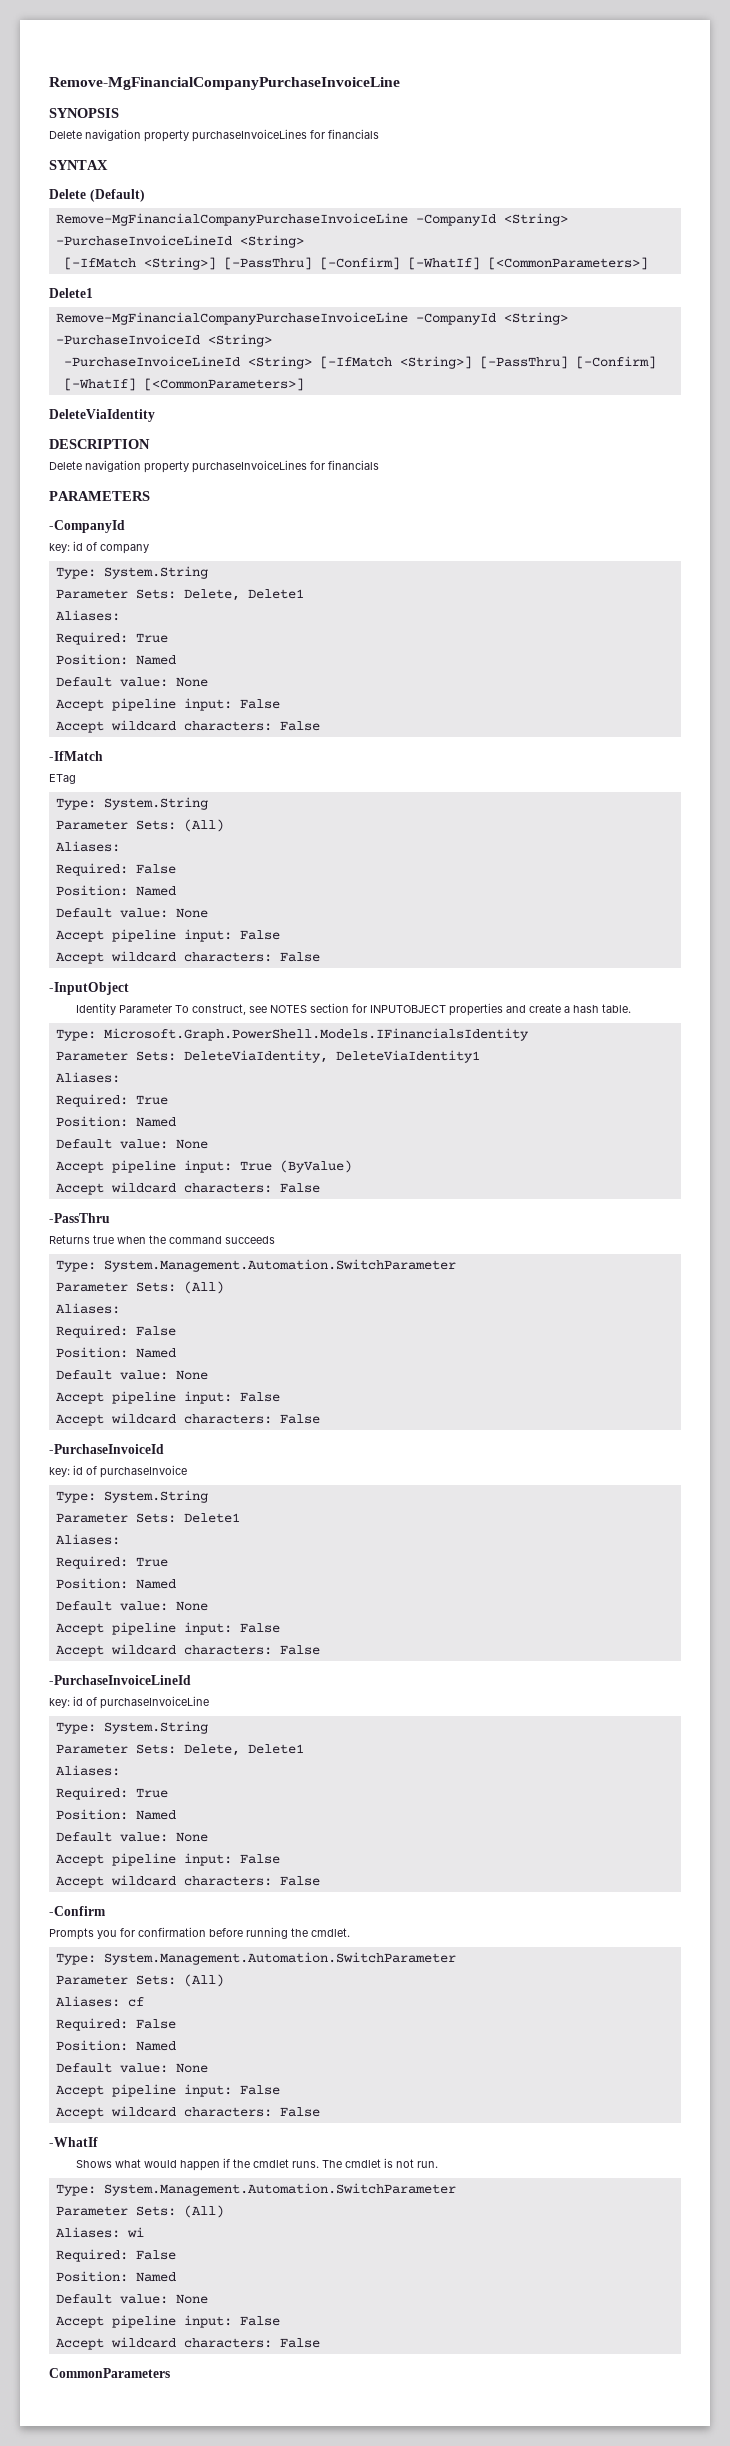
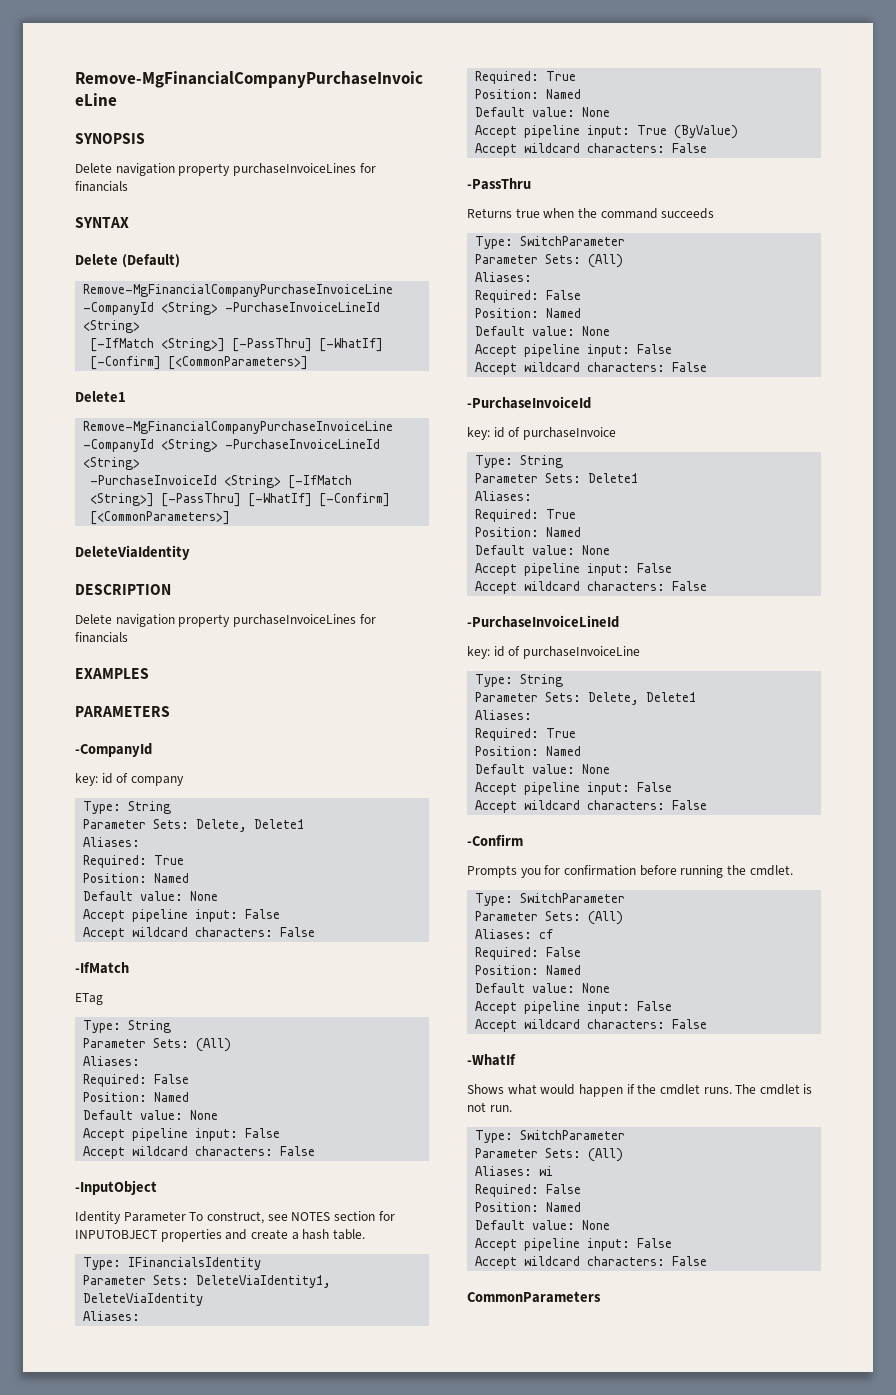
  Delete (Default)
  Remove-MgFinancialCompanyPurchaseInvoiceLine -CompanyId <String> -PurchaseInvoiceLineId <String>
- [-IfMatch <String>] [-PassThru] [-Confirm] [-WhatIf] [<CommonParameters>]
+ [-IfMatch <String>] [-PassThru] [-WhatIf] [-Confirm] [<CommonParameters>]
  Delete1
- Remove-MgFinancialCompanyPurchaseInvoiceLine -CompanyId <String> -PurchaseInvoiceId <String>
- -PurchaseInvoiceLineId <String> [-IfMatch <String>] [-PassThru] [-Confirm] [-WhatIf] [<CommonParameters>]
+ Remove-MgFinancialCompanyPurchaseInvoiceLine -CompanyId <String> -PurchaseInvoiceLineId <String>
+ -PurchaseInvoiceId <String> [-IfMatch <String>] [-PassThru] [-WhatIf] [-Confirm] [<CommonParameters>]
+ EXAMPLES
  key: id of company
- Type: System.String
+ Type: String
  ETag
- Type: System.String
+ Type: String
- Type: Microsoft.Graph.PowerShell.Models.IFinancialsIdentity
- Parameter Sets: DeleteViaIdentity, DeleteViaIdentity1
+ Type: IFinancialsIdentity
+ Parameter Sets: DeleteViaIdentity1, DeleteViaIdentity
  Returns true when the command succeeds
- Type: System.Management.Automation.SwitchParameter
+ Type: SwitchParameter
  key: id of purchaseInvoice
- Type: System.String
+ Type: String
  key: id of purchaseInvoiceLine
- Type: System.String
+ Type: String
  Prompts you for confirmation before running the cmdlet.
- Type: System.Management.Automation.SwitchParameter
+ Type: SwitchParameter
  The cmdlet is not run.
- Type: System.Management.Automation.SwitchParameter
+ Type: SwitchParameter

